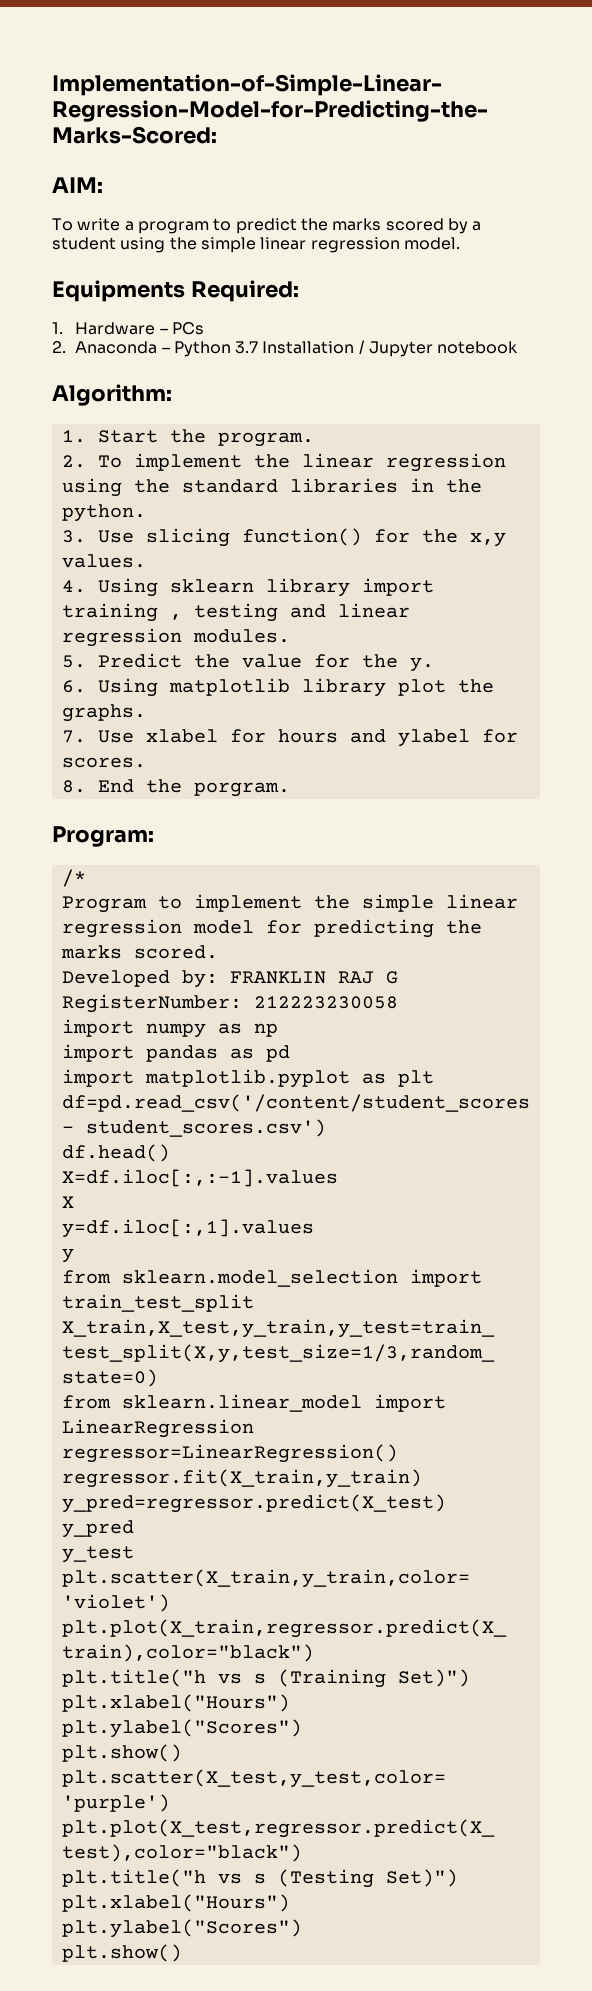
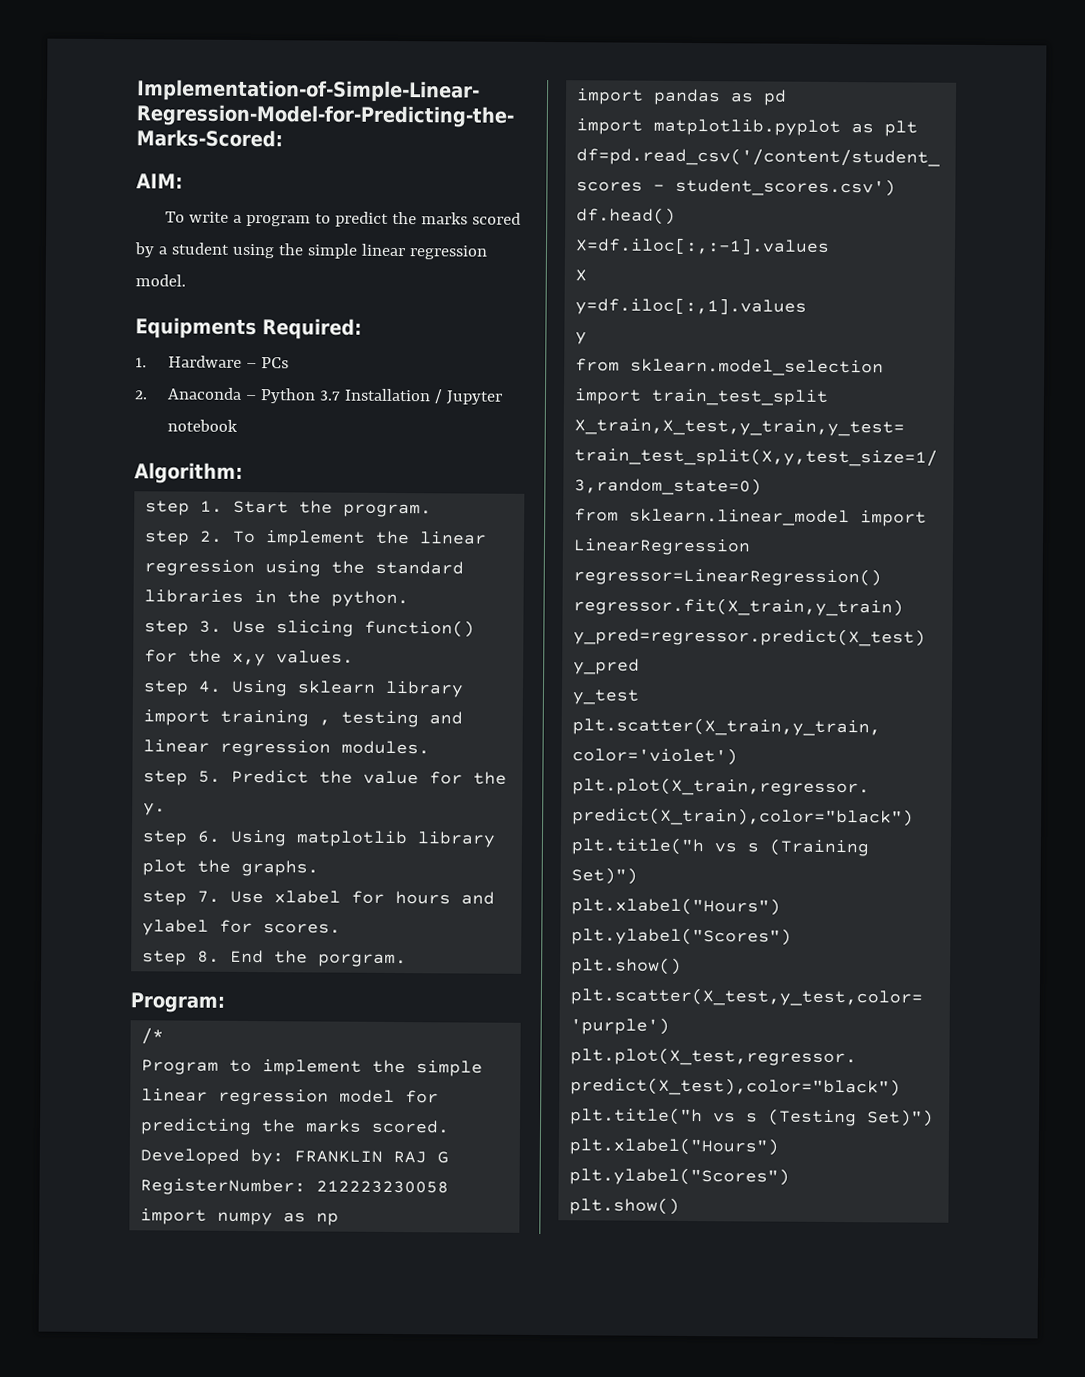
- 1. Start the program.
+ step 1. Start the program.
- 2. To implement the linear regression using the standard libraries in the python.
+ step 2. To implement the linear regression using the standard libraries in the python.
- 3. Use slicing function() for the x,y values.
+ step 3. Use slicing function() for the x,y values.
- 4. Using sklearn library import training , testing and linear regression modules.
+ step 4. Using sklearn library import training , testing and linear regression modules.
- 5. Predict the value for the y.
+ step 5. Predict the value for the y.
- 6. Using matplotlib library plot the graphs.
+ step 6. Using matplotlib library plot the graphs.
- 7. Use xlabel for hours and ylabel for scores.
+ step 7. Use xlabel for hours and ylabel for scores.
- 8. End the porgram.
+ step 8. End the porgram.

